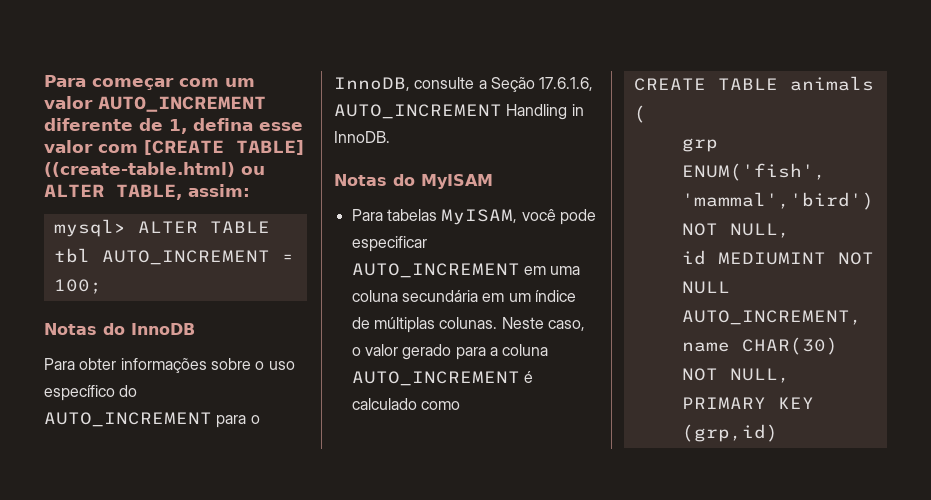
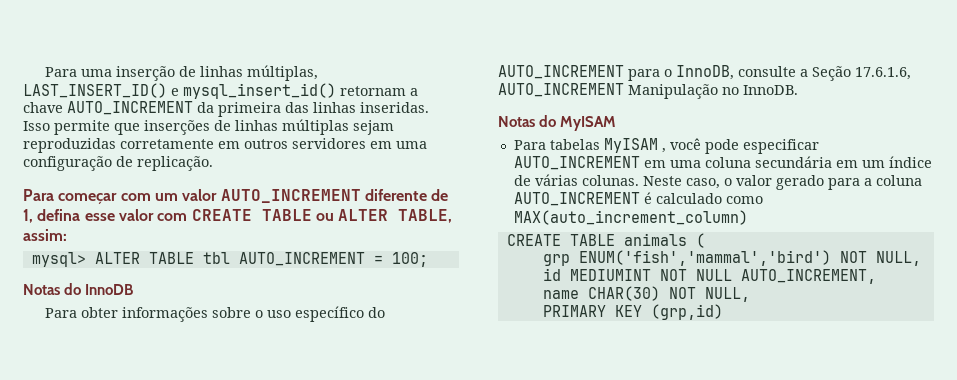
- Para começar com um valor AUTO_INCREMENT diferente de 1, defina esse valor com [CREATE TABLE] ((create-table.html) ou ALTER TABLE, assim:
+ Para uma inserção de linhas múltiplas, LAST_INSERT_ID() e mysql_insert_id() retornam a chave AUTO_INCREMENT da primeira das linhas inseridas. Isso permite que inserções de linhas múltiplas sejam reproduzidas corretamente em outros servidores em uma configuração de replicação.
+ Para começar com um valor AUTO_INCREMENT diferente de 1, defina esse valor com CREATE TABLE ou ALTER TABLE, assim:
- Para obter informações sobre o uso específico do AUTO_INCREMENT para o InnoDB, consulte a Seção 17.6.1.6, AUTO_INCREMENT Handling in InnoDB.
+ Para obter informações sobre o uso específico do AUTO_INCREMENT para o InnoDB, consulte a Seção 17.6.1.6, AUTO_INCREMENT Manipulação no InnoDB.
- Para tabelas MyISAM, você pode especificar AUTO_INCREMENT em uma coluna secundária em um índice de múltiplas colunas.
+ Para tabelas MyISAM , você pode especificar AUTO_INCREMENT em uma coluna secundária em um índice de várias colunas.
- Neste caso, o valor gerado para a coluna AUTO_INCREMENT é calculado como
+ Neste caso, o valor gerado para a coluna AUTO_INCREMENT é calculado como MAX(auto_increment_column)

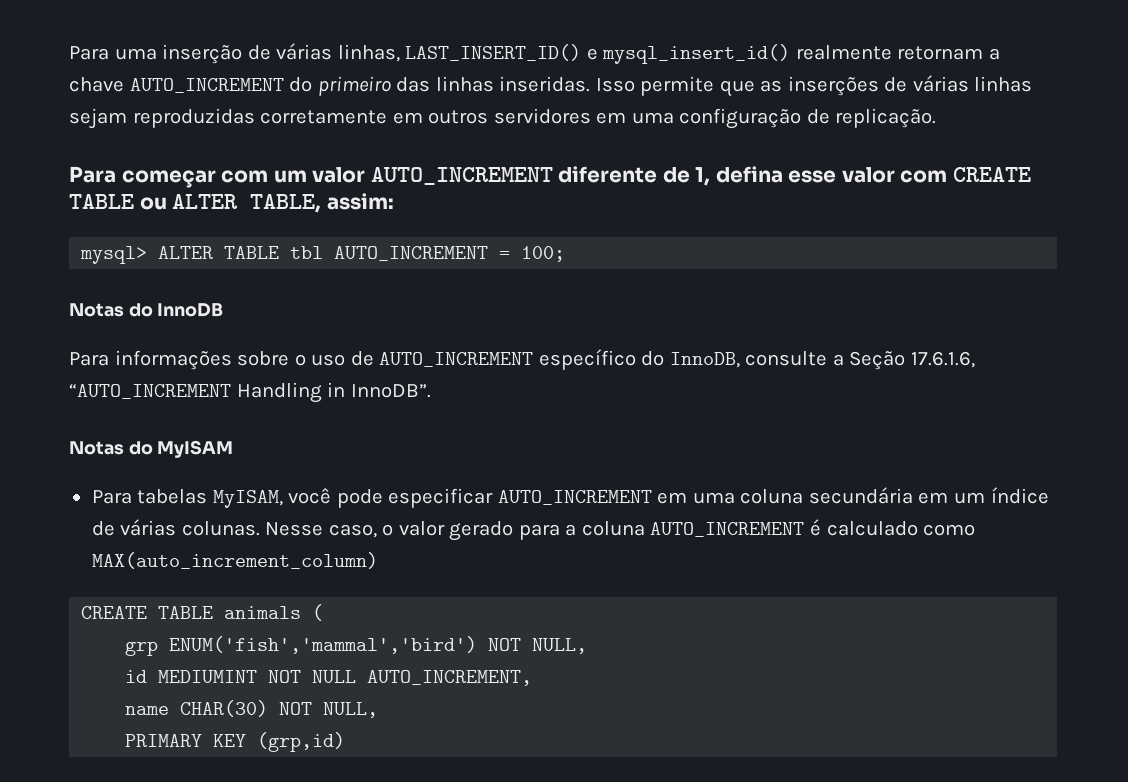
- Para uma inserção de linhas múltiplas, LAST_INSERT_ID() e mysql_insert_id() retornam a chave AUTO_INCREMENT da primeira das linhas inseridas.
+ Para uma inserção de várias linhas, LAST_INSERT_ID() e mysql_insert_id() realmente retornam a chave AUTO_INCREMENT do primeiro das linhas inseridas.
- Isso permite que inserções de linhas múltiplas sejam reproduzidas corretamente em outros servidores em uma configuração de replicação.
+ Isso permite que as inserções de várias linhas sejam reproduzidas corretamente em outros servidores em uma configuração de replicação.
- Para obter informações sobre o uso específico do AUTO_INCREMENT para o InnoDB, consulte a Seção 17.6.1.6, AUTO_INCREMENT Manipulação no InnoDB.
+ Para informações sobre o uso de AUTO_INCREMENT específico do InnoDB, consulte a Seção 17.6.1.6, “AUTO_INCREMENT Handling in InnoDB”.
- Para tabelas MyISAM , você pode especificar AUTO_INCREMENT em uma coluna secundária em um índice de várias colunas.
+ Para tabelas MyISAM, você pode especificar AUTO_INCREMENT em uma coluna secundária em um índice de várias colunas.
- Neste caso, o valor gerado para a coluna AUTO_INCREMENT é calculado como MAX(auto_increment_column)
+ Nesse caso, o valor gerado para a coluna AUTO_INCREMENT é calculado como MAX(auto_increment_column)

